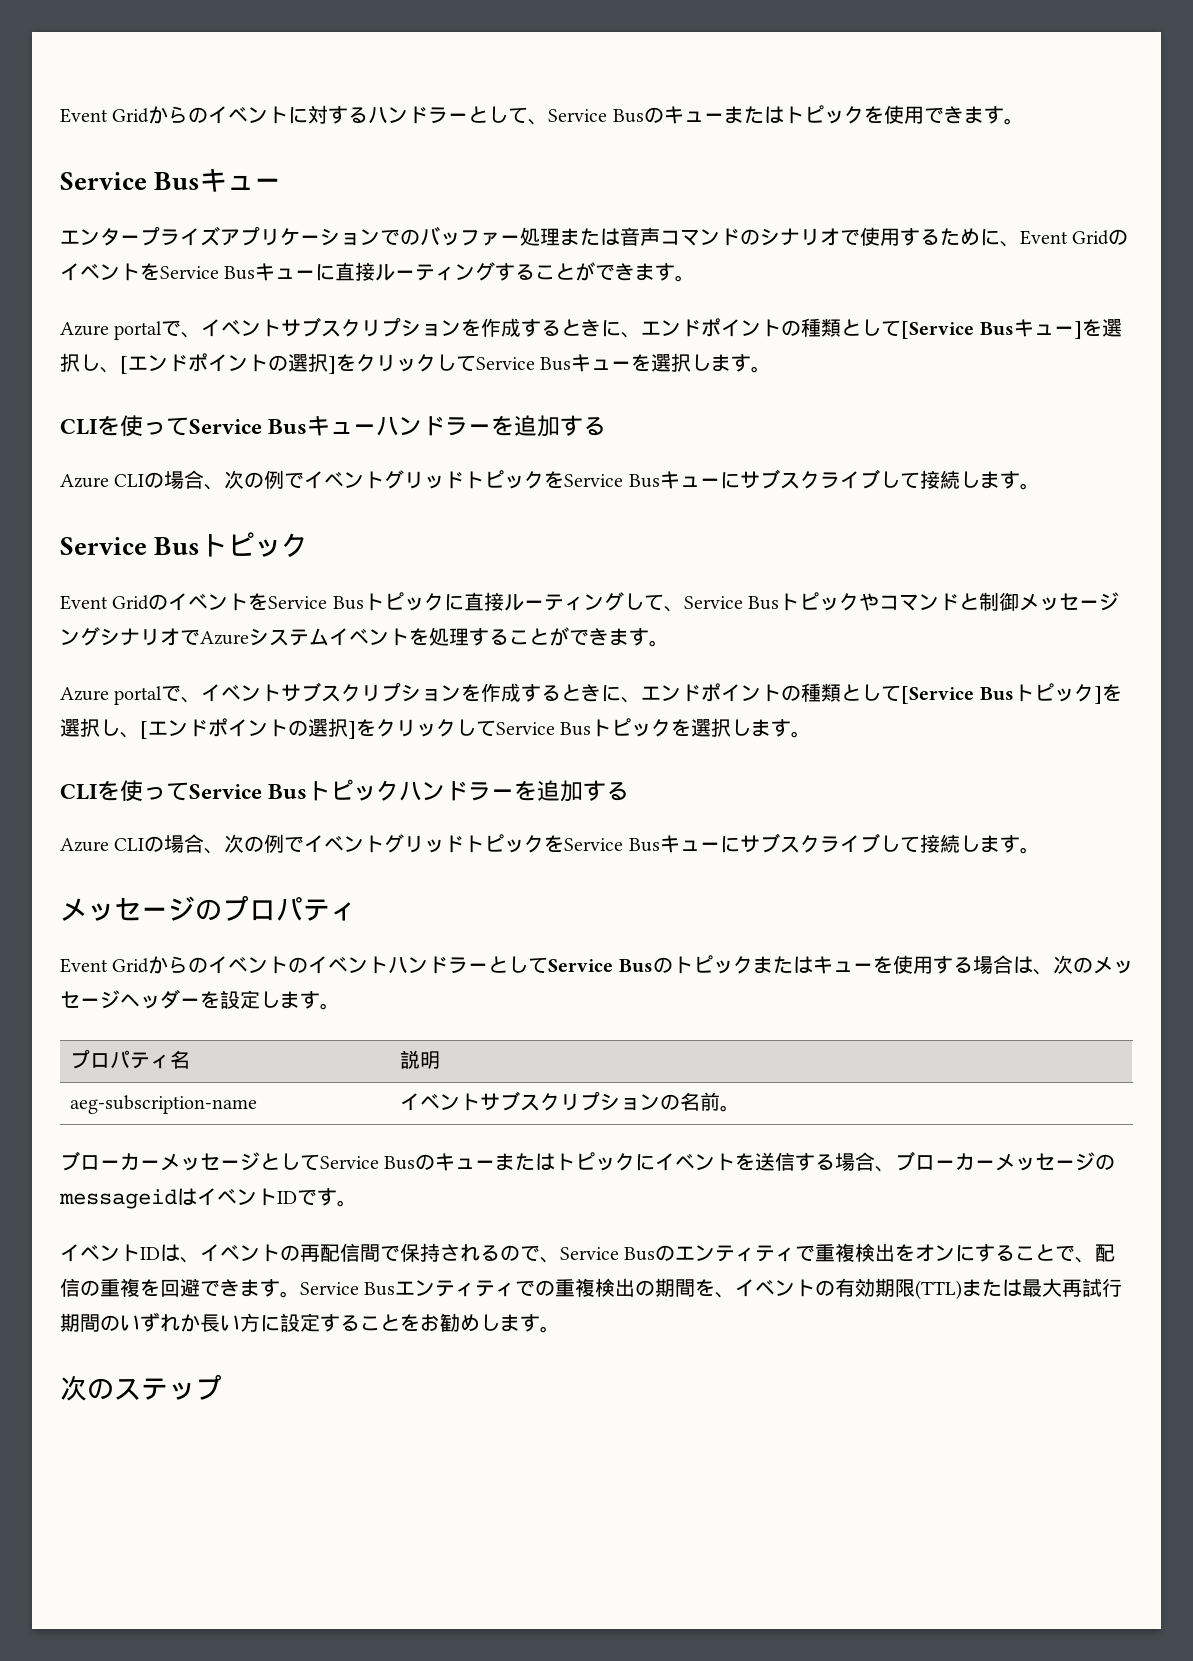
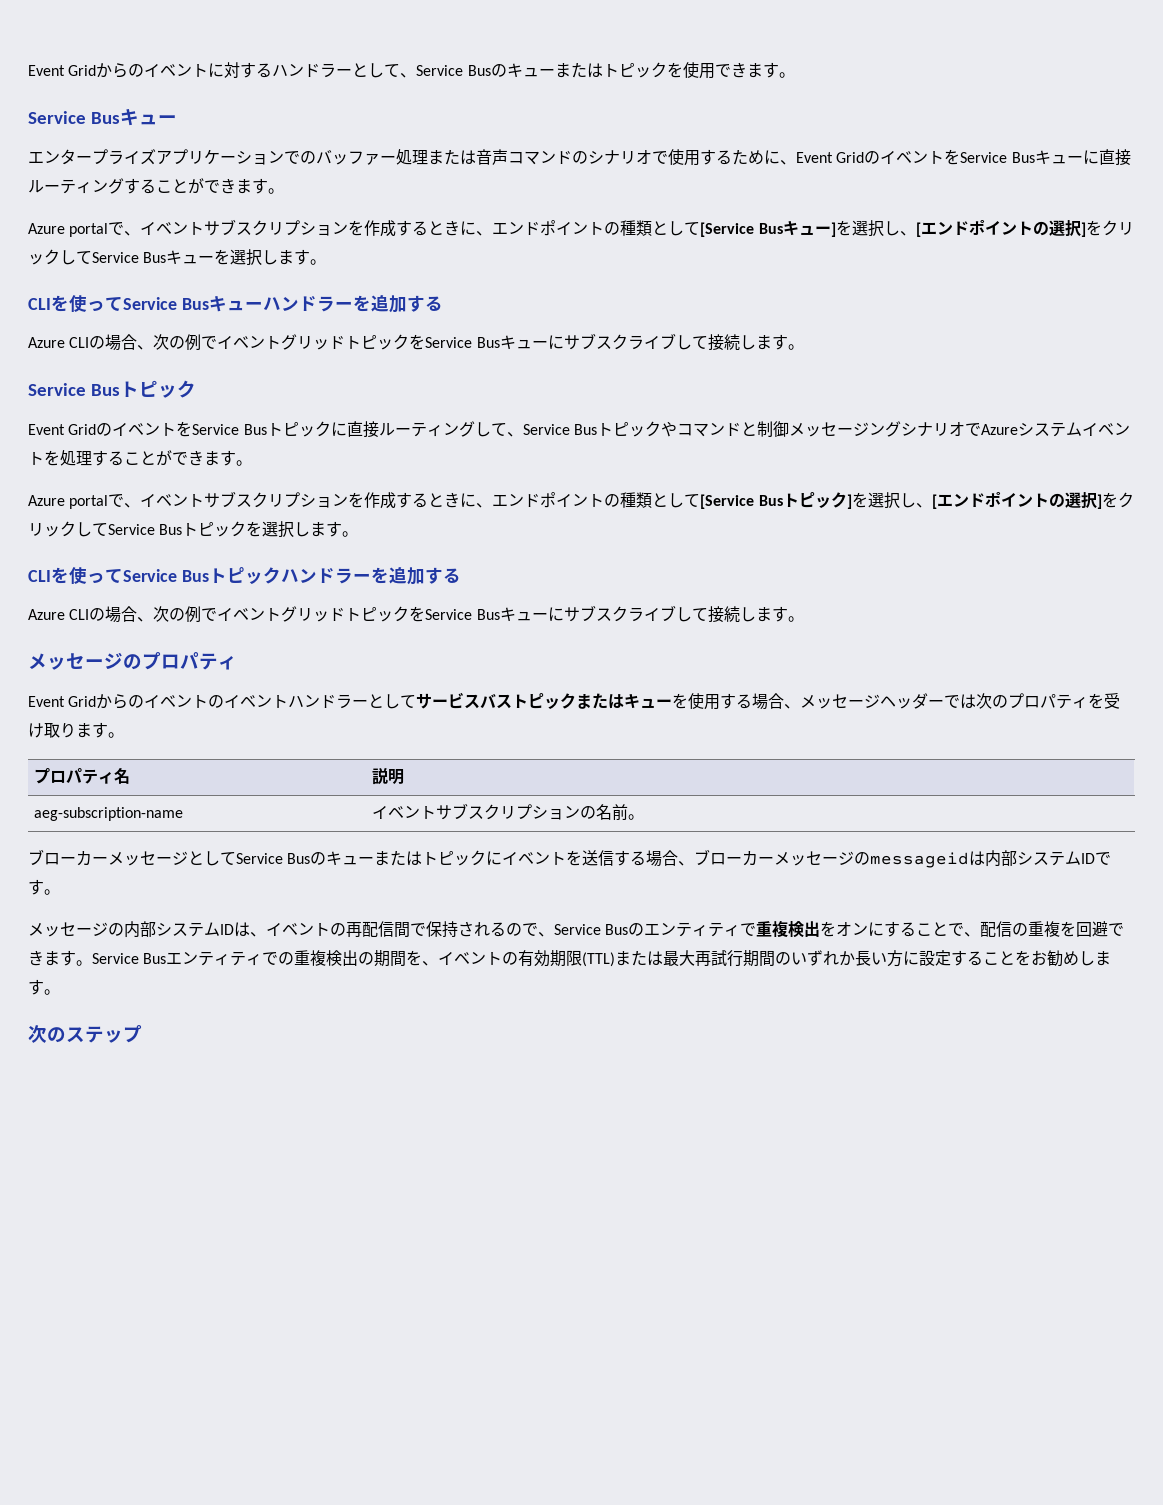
- Event GridからのイベントのイベントハンドラーとしてService Busのトピックまたはキューを使用する場合は、次のメッセージヘッダーを設定します。
+ Event Gridからのイベントのイベントハンドラーとしてサービスバストピックまたはキューを使用する場合、メッセージヘッダーでは次のプロパティを受け取ります。
- ブローカーメッセージとしてService Busのキューまたはトピックにイベントを送信する場合、ブローカーメッセージのmessageidはイベントIDです。
+ ブローカーメッセージとしてService Busのキューまたはトピックにイベントを送信する場合、ブローカーメッセージのmessageidは内部システムIDです。
- イベントIDは、イベントの再配信間で保持されるので、Service Busのエンティティで重複検出をオンにすることで、配信の重複を回避できます。
+ メッセージの内部システムIDは、イベントの再配信間で保持されるので、Service Busのエンティティで重複検出をオンにすることで、配信の重複を回避できます。

